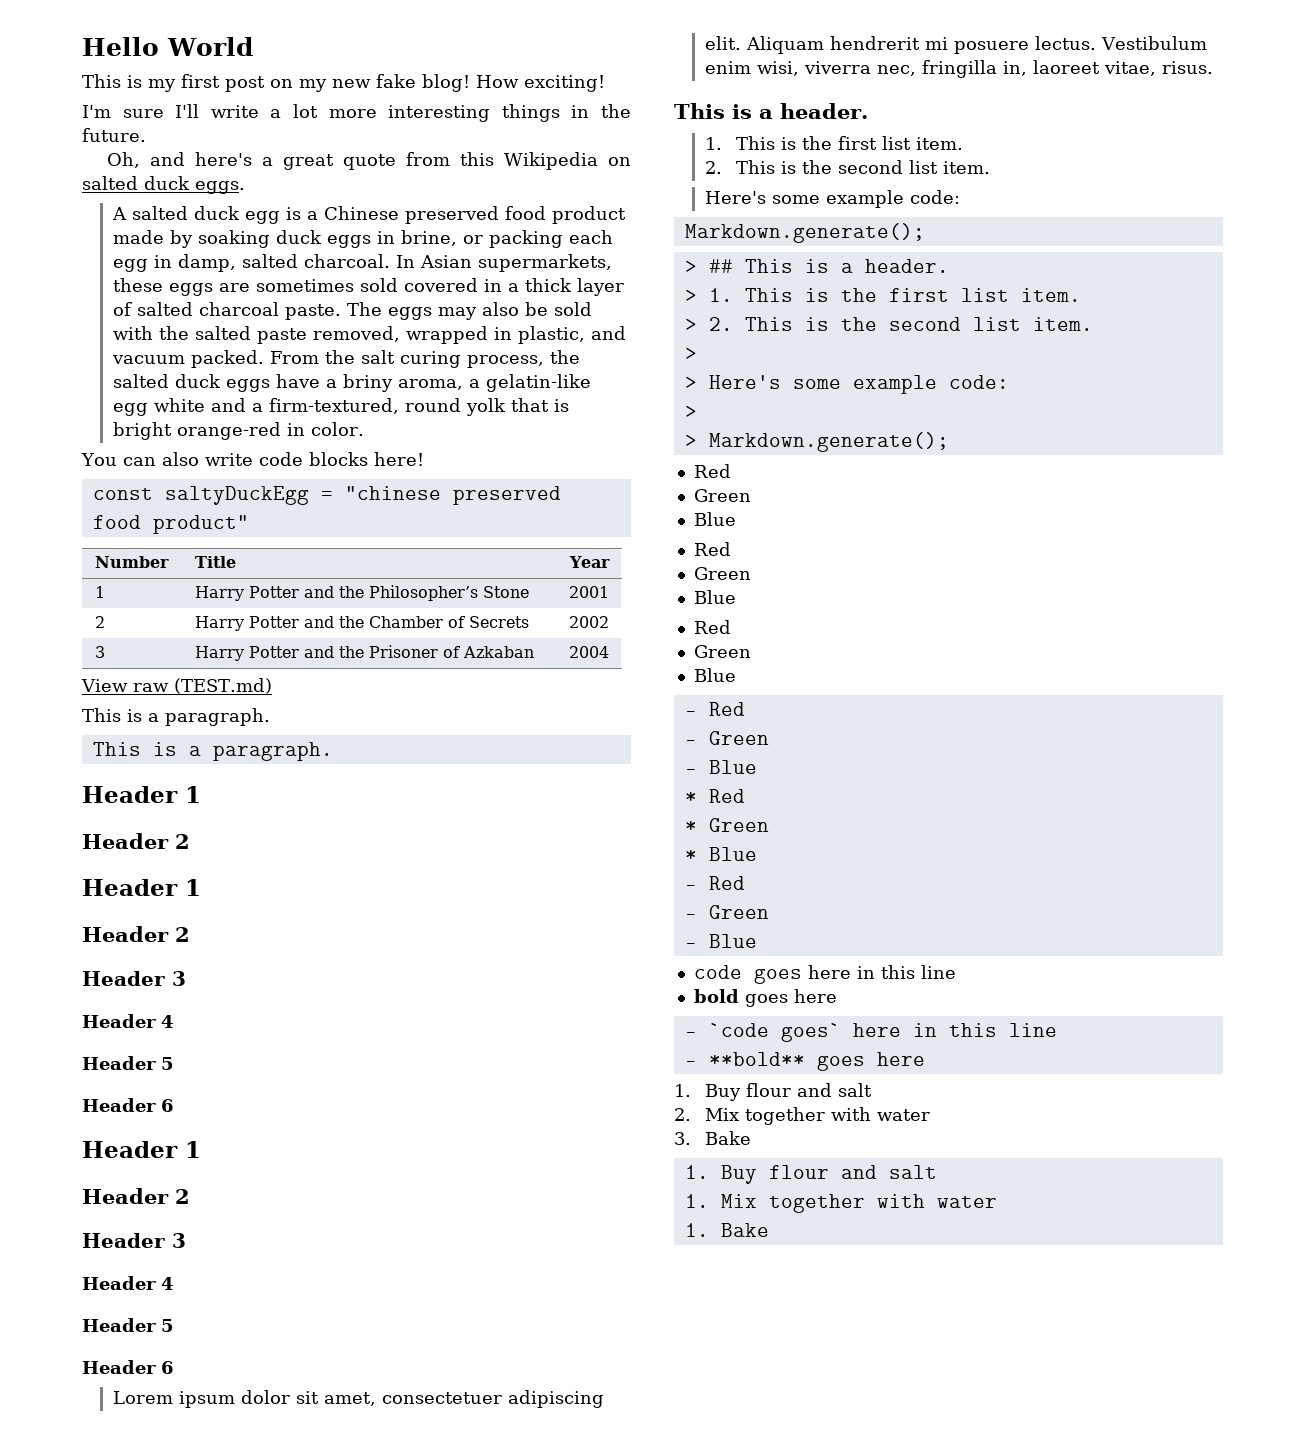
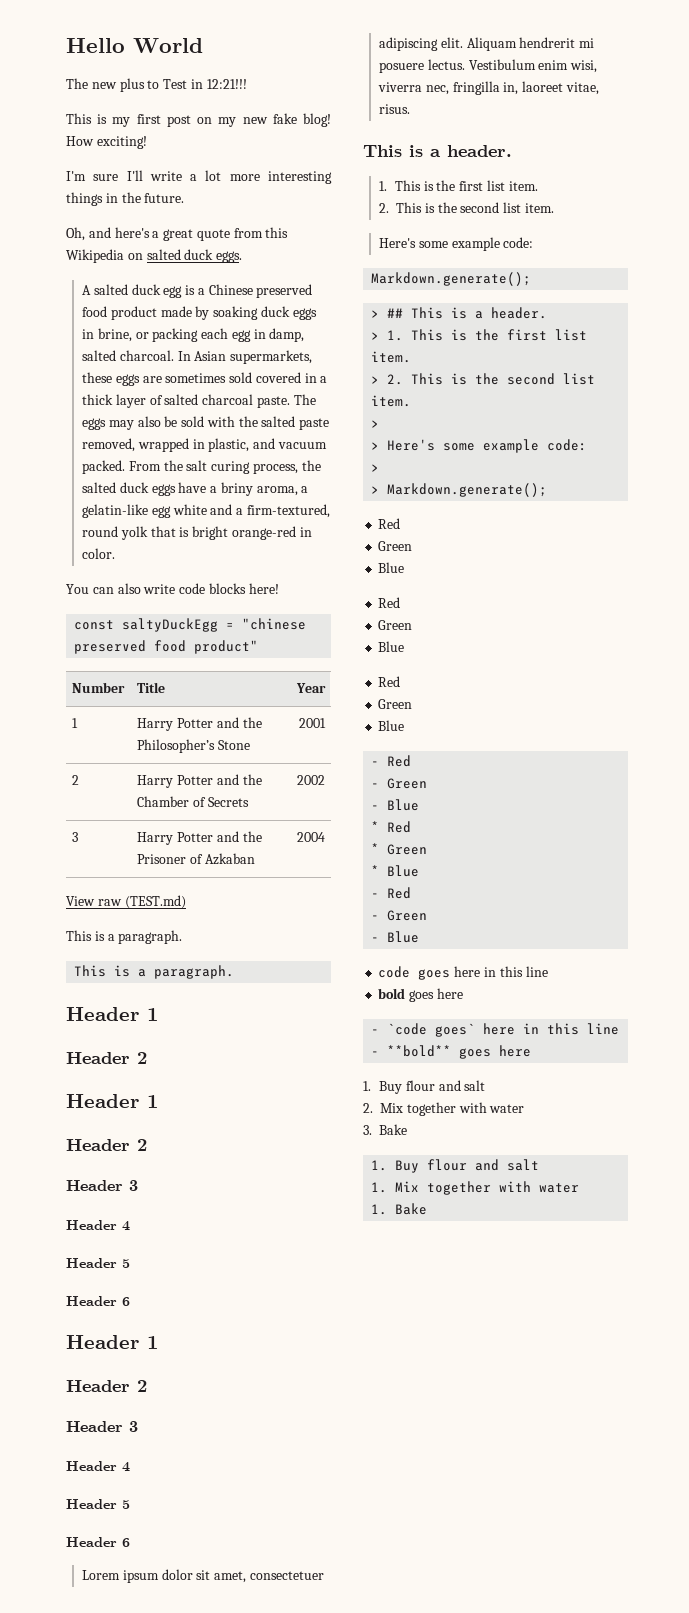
+ The new plus to Test in 12:21!!!

